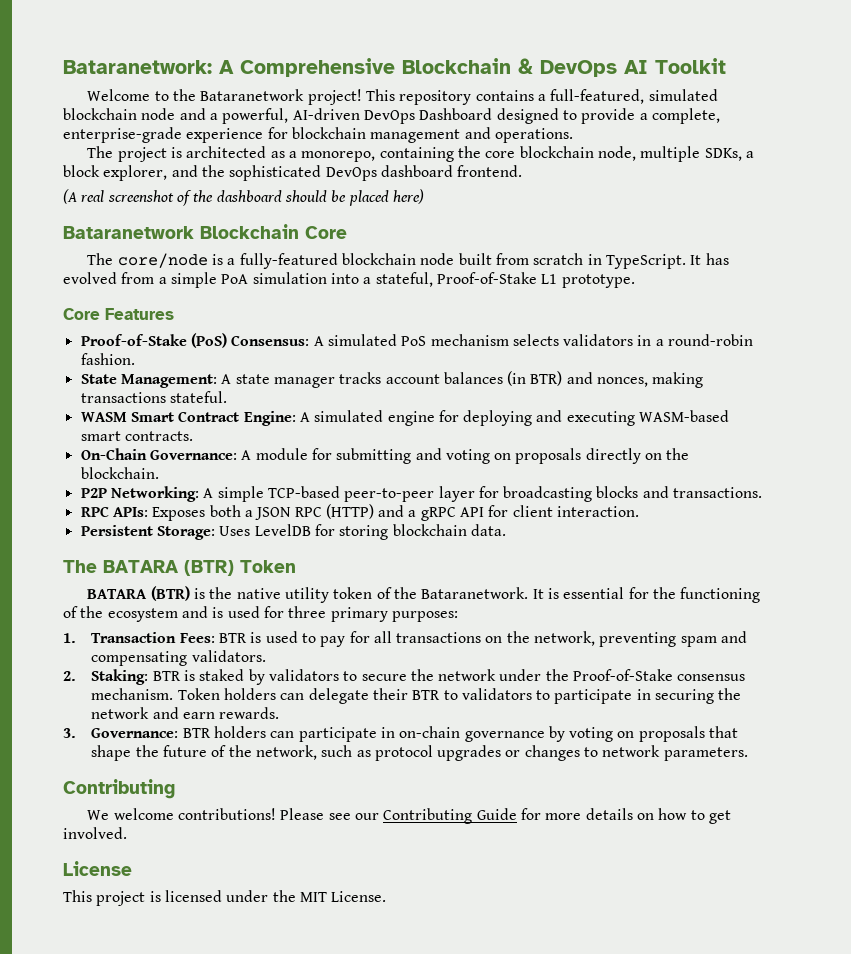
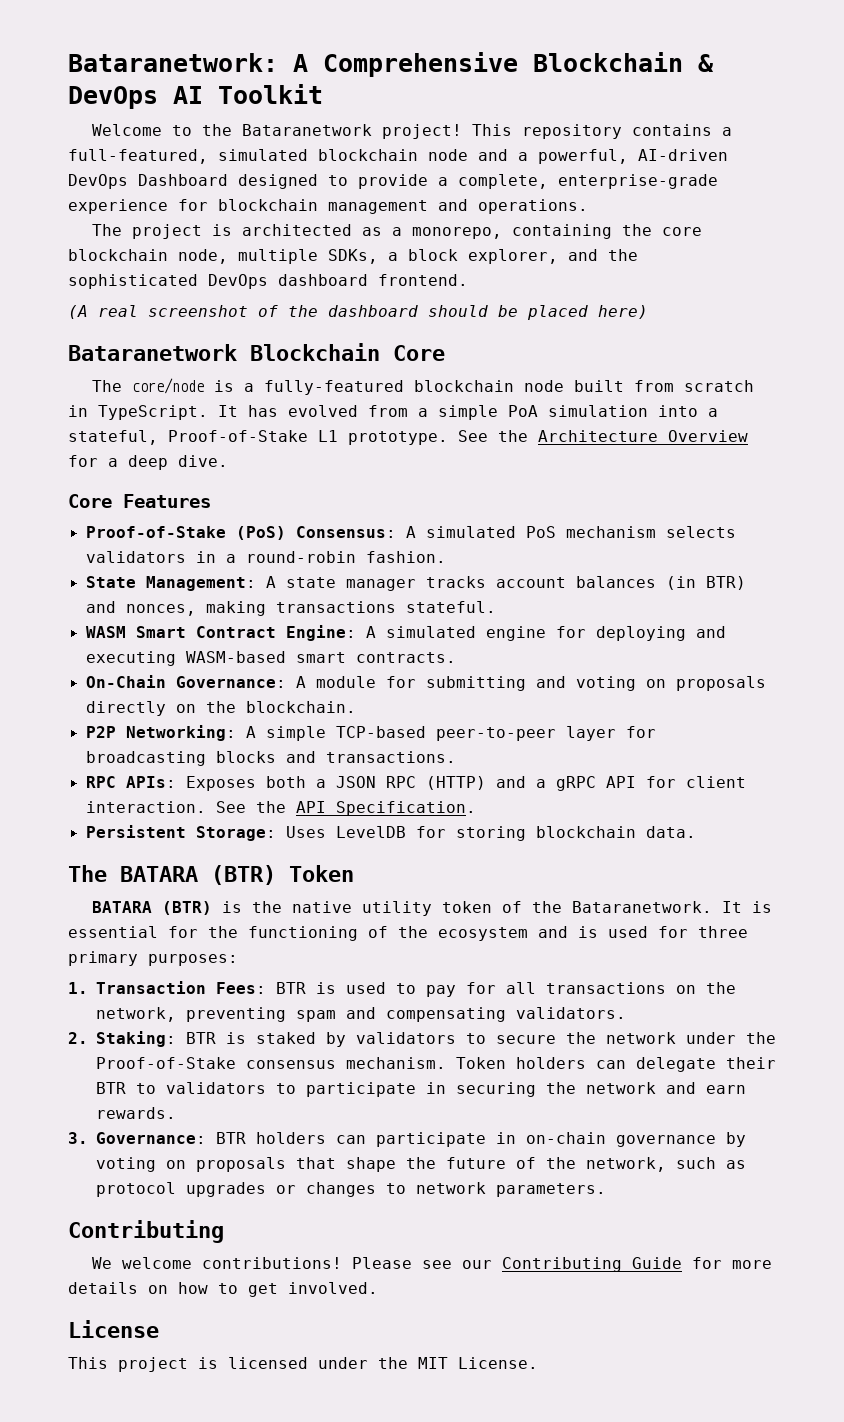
+ See the Architecture Overview for a deep dive.
+ See the API Specification.

